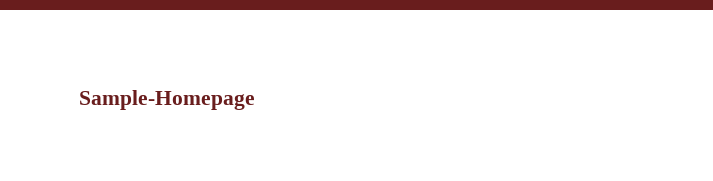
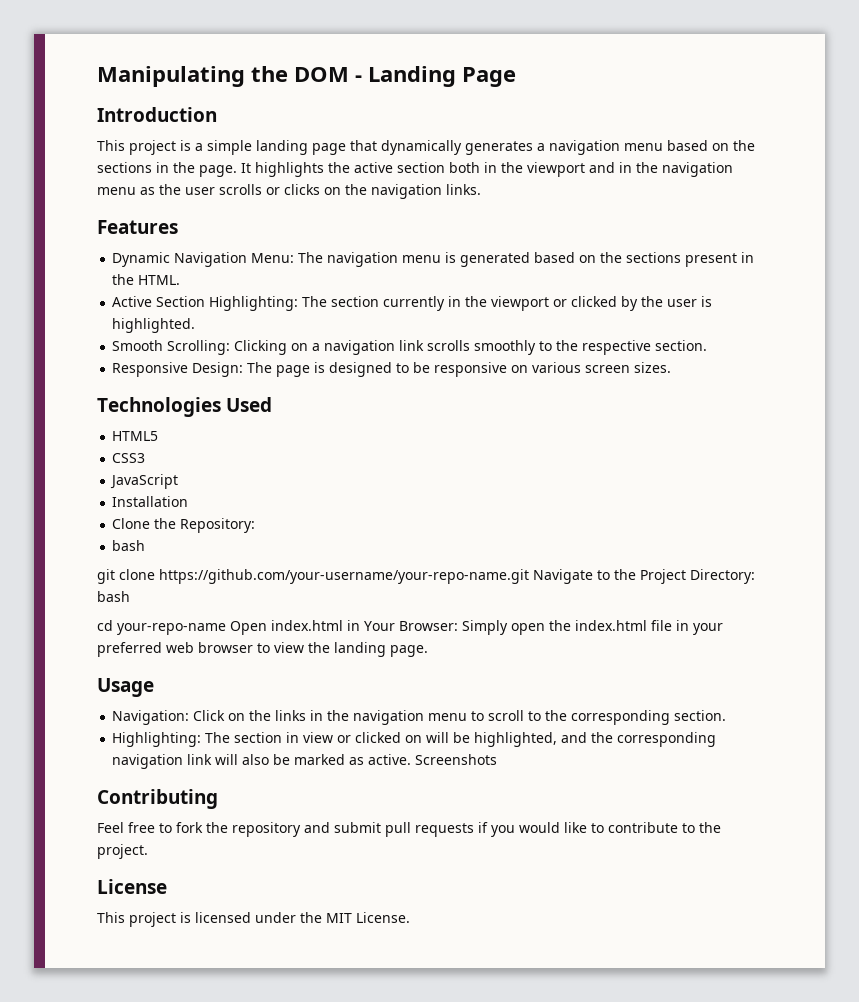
- Sample-Homepage
+ Manipulating the DOM - Landing Page
+ Introduction
+ This project is a simple landing page that dynamically generates a navigation menu based on the sections in the page. It highlights the active section both in the viewport and in the navigation menu as the user scrolls or clicks on the navigation links.
+ Features
+ Dynamic Navigation Menu: The navigation menu is generated based on the sections present in the HTML.
+ Active Section Highlighting: The section currently in the viewport or clicked by the user is highlighted.
+ Smooth Scrolling: Clicking on a navigation link scrolls smoothly to the respective section.
+ Responsive Design: The page is designed to be responsive on various screen sizes.
+ Technologies Used
+ HTML5
+ CSS3
+ JavaScript
+ Installation
+ Clone the Repository:
+ bash
+ git clone https://github.com/your-username/your-repo-name.git Navigate to the Project Directory: bash
+ cd your-repo-name Open index.html in Your Browser: Simply open the index.html file in your preferred web browser to view the landing page.
+ Usage
+ Navigation: Click on the links in the navigation menu to scroll to the corresponding section.
+ Highlighting: The section in view or clicked on will be highlighted, and the corresponding navigation link will also be marked as active. Screenshots
+ Contributing
+ Feel free to fork the repository and submit pull requests if you would like to contribute to the project.
+ License
+ This project is licensed under the MIT License.

